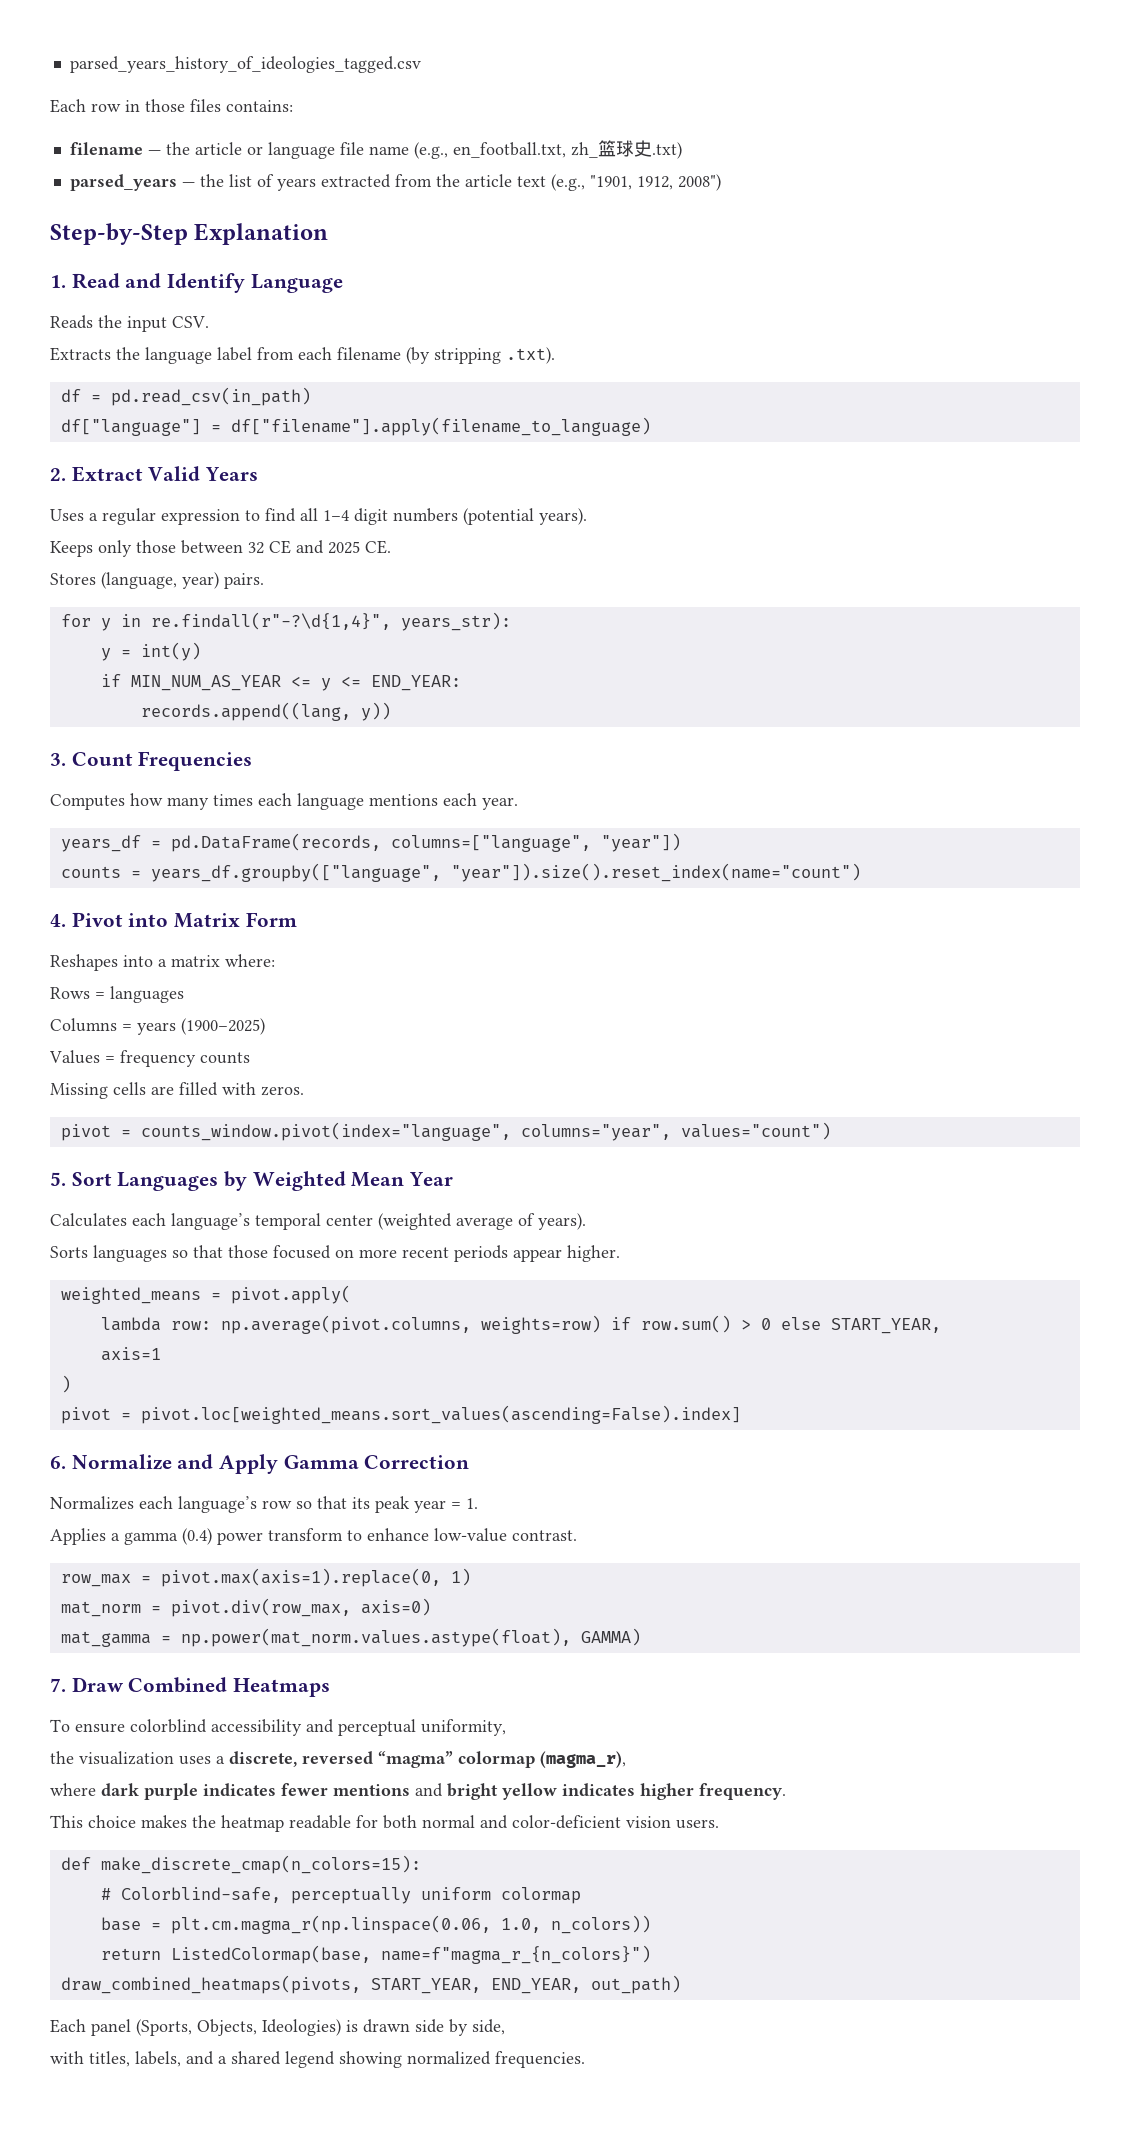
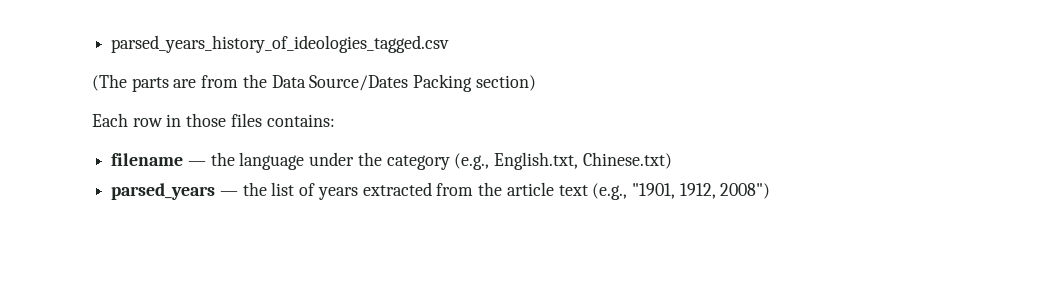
+ (The parts are from the Data Source/Dates Packing section)
- filename — the article or language file name (e.g., en_football.txt, zh_篮球史.txt)
+ filename — the language under the category (e.g., English.txt, Chinese.txt)
- Step-by-Step Explanation
- 1. Read and Identify Language
- Reads the input CSV.
- Extracts the language label from each filename (by stripping .txt).
- df = pd.read_csv(in_path)
- df["language"] = df["filename"].apply(filename_to_language)
- 2. Extract Valid Years
- Uses a regular expression to find all 1–4 digit numbers (potential years).
- Keeps only those between 32 CE and 2025 CE.
- Stores (language, year) pairs.
- for y in re.findall(r"-?\d{1,4}", years_str):
- y = int(y)
- if MIN_NUM_AS_YEAR <= y <= END_YEAR:
- records.append((lang, y))
- 3. Count Frequencies
- Computes how many times each language mentions each year.
- years_df = pd.DataFrame(records, columns=["language", "year"])
- counts = years_df.groupby(["language", "year"]).size().reset_index(name="count")
- 4. Pivot into Matrix Form
- Reshapes into a matrix where:
- Rows = languages
- Columns = years (1900–2025)
- Values = frequency counts
- Missing cells are filled with zeros.
- pivot = counts_window.pivot(index="language", columns="year", values="count")
- 5. Sort Languages by Weighted Mean Year
- Calculates each language’s temporal center (weighted average of years).
- Sorts languages so that those focused on more recent periods appear higher.
- weighted_means = pivot.apply(
- lambda row: np.average(pivot.columns, weights=row) if row.sum() > 0 else START_YEAR,
- axis=1
- )
- pivot = pivot.loc[weighted_means.sort_values(ascending=False).index]
- 6. Normalize and Apply Gamma Correction
- Normalizes each language’s row so that its peak year = 1.
- Applies a gamma (0.4) power transform to enhance low-value contrast.
- row_max = pivot.max(axis=1).replace(0, 1)
- mat_norm = pivot.div(row_max, axis=0)
- mat_gamma = np.power(mat_norm.values.astype(float), GAMMA)
- 7. Draw Combined Heatmaps
- To ensure colorblind accessibility and perceptual uniformity,
- the visualization uses a discrete, reversed “magma” colormap (magma_r),
- where dark purple indicates fewer mentions and bright yellow indicates higher frequency.
- This choice makes the heatmap readable for both normal and color-deficient vision users.
- def make_discrete_cmap(n_colors=15):
- # Colorblind-safe, perceptually uniform colormap
- base = plt.cm.magma_r(np.linspace(0.06, 1.0, n_colors))
- return ListedColormap(base, name=f"magma_r_{n_colors}")
- draw_combined_heatmaps(pivots, START_YEAR, END_YEAR, out_path)
- Each panel (Sports, Objects, Ideologies) is drawn side by side,
- with titles, labels, and a shared legend showing normalized frequencies.

